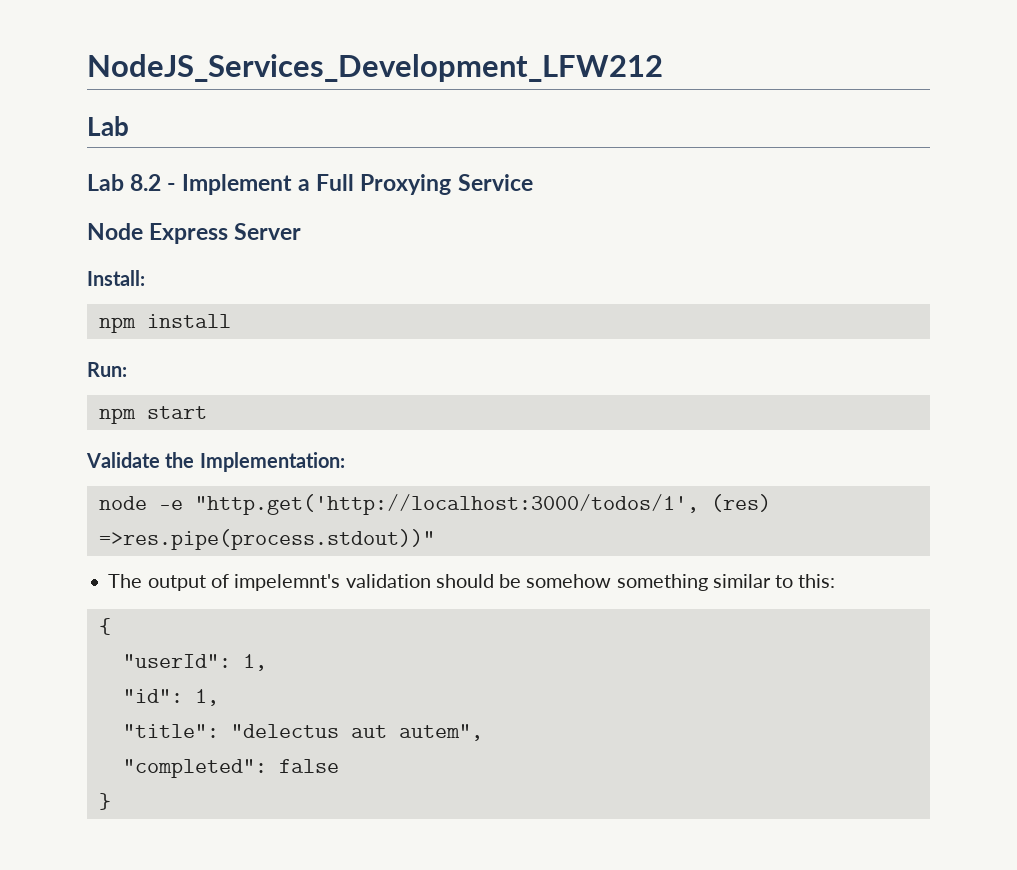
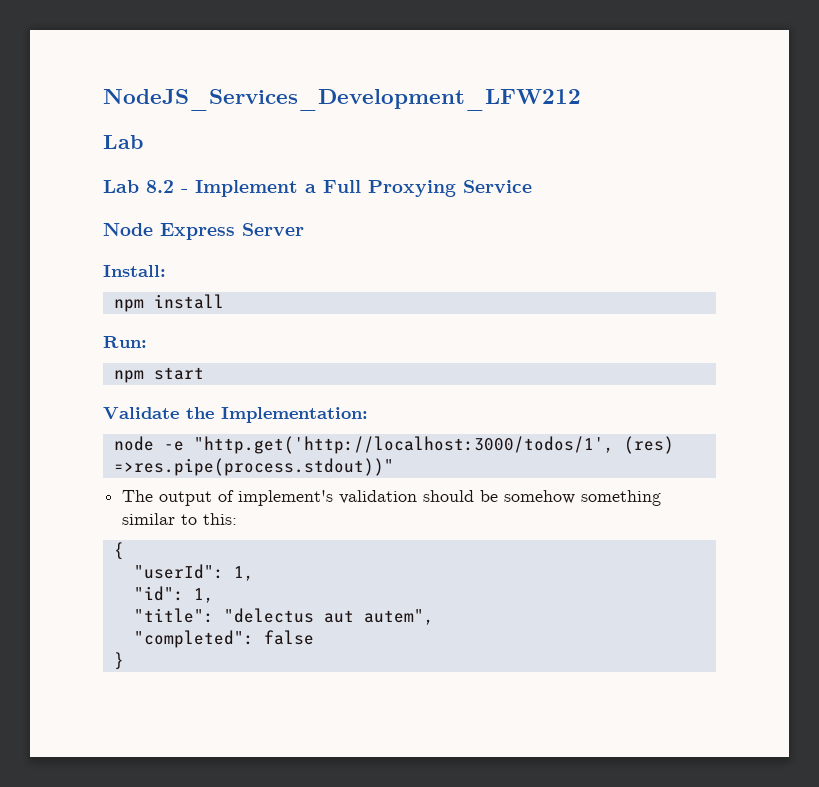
- The output of impelemnt's validation should be somehow something similar to this:
+ The output of implement's validation should be somehow something similar to this:

